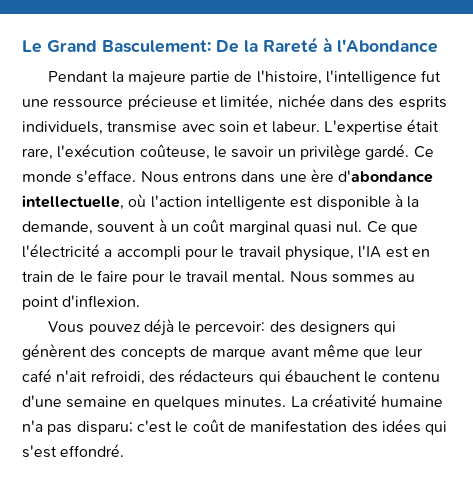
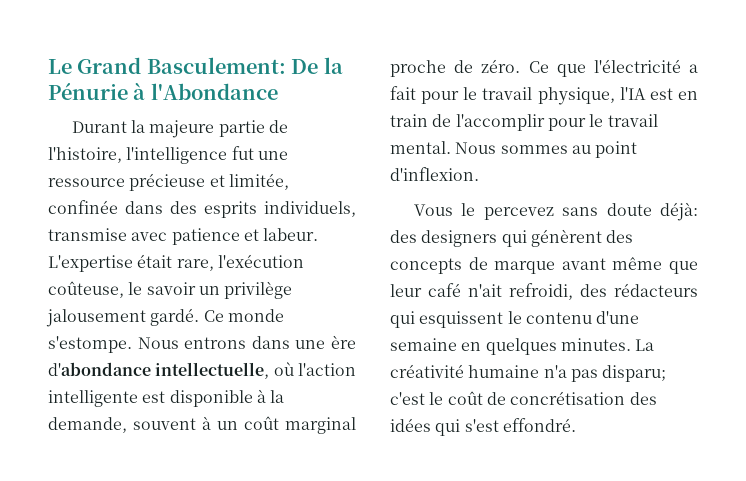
- Le Grand Basculement: De la Rareté à l'Abondance
+ Le Grand Basculement: De la Pénurie à l'Abondance
- Pendant la majeure partie de l'histoire, l'intelligence fut une ressource précieuse et limitée, nichée dans des esprits individuels, transmise avec soin et labeur.
+ Durant la majeure partie de l'histoire, l'intelligence fut une ressource précieuse et limitée, confinée dans des esprits individuels, transmise avec patience et labeur.
- L'expertise était rare, l'exécution coûteuse, le savoir un privilège gardé.
+ L'expertise était rare, l'exécution coûteuse, le savoir un privilège jalousement gardé.
- Ce monde s'efface.
+ Ce monde s'estompe.
- Nous entrons dans une ère d'abondance intellectuelle, où l'action intelligente est disponible à la demande, souvent à un coût marginal quasi nul.
+ Nous entrons dans une ère d'abondance intellectuelle, où l'action intelligente est disponible à la demande, souvent à un coût marginal proche de zéro.
- Ce que l'électricité a accompli pour le travail physique, l'IA est en train de le faire pour le travail mental.
+ Ce que l'électricité a fait pour le travail physique, l'IA est en train de l'accomplir pour le travail mental.
- Vous pouvez déjà le percevoir: des designers qui génèrent des concepts de marque avant même que leur café n'ait refroidi, des rédacteurs qui ébauchent le contenu d'une semaine en quelques minutes.
+ Vous le percevez sans doute déjà: des designers qui génèrent des concepts de marque avant même que leur café n'ait refroidi, des rédacteurs qui esquissent le contenu d'une semaine en quelques minutes.
- La créativité humaine n'a pas disparu; c'est le coût de manifestation des idées qui s'est effondré.
+ La créativité humaine n'a pas disparu; c'est le coût de concrétisation des idées qui s'est effondré.

